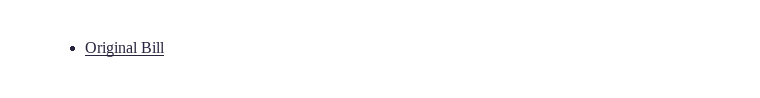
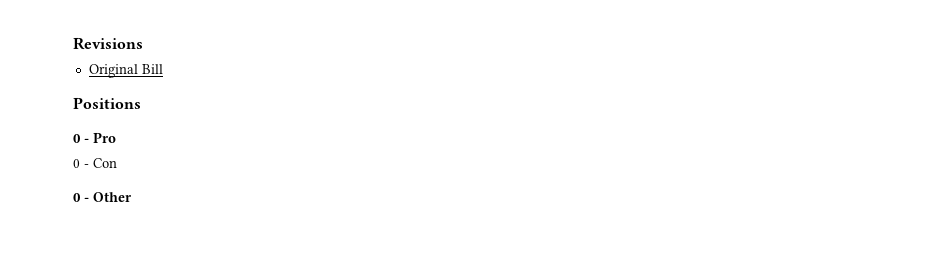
+ Revisions
+ Positions
+ 0 - Pro
+ 0 - Con
+ 0 - Other

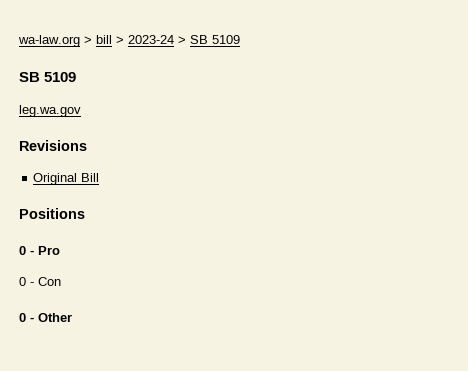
+ wa-law.org > bill > 2023-24 > SB 5109
+ SB 5109
+ leg.wa.gov

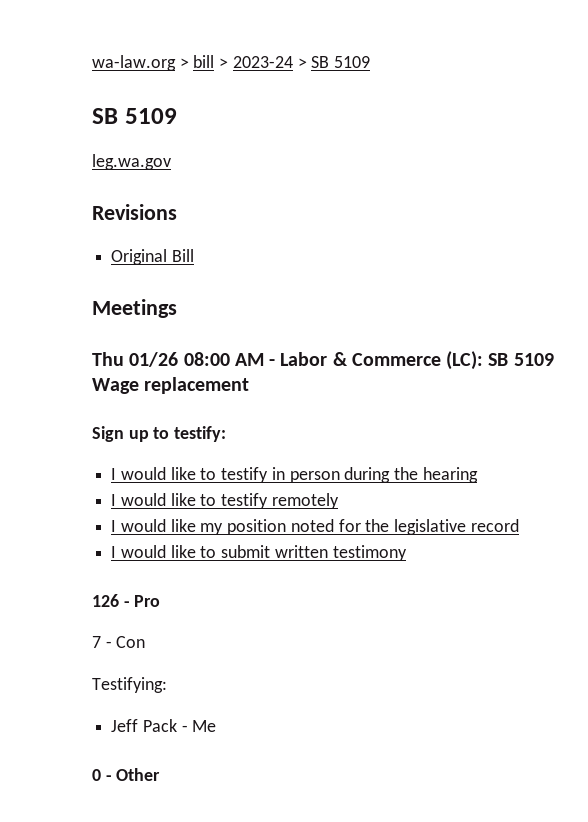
- Positions
- 0 - Pro
+ Meetings
+ Thu 01/26 08:00 AM - Labor & Commerce (LC): SB 5109 Wage replacement
+ Sign up to testify:
+ I would like to testify in person during the hearing
+ I would like to testify remotely
+ I would like my position noted for the legislative record
+ I would like to submit written testimony
+ 126 - Pro
- 0 - Con
+ 7 - Con
+ Testifying:
+ Jeff Pack - Me

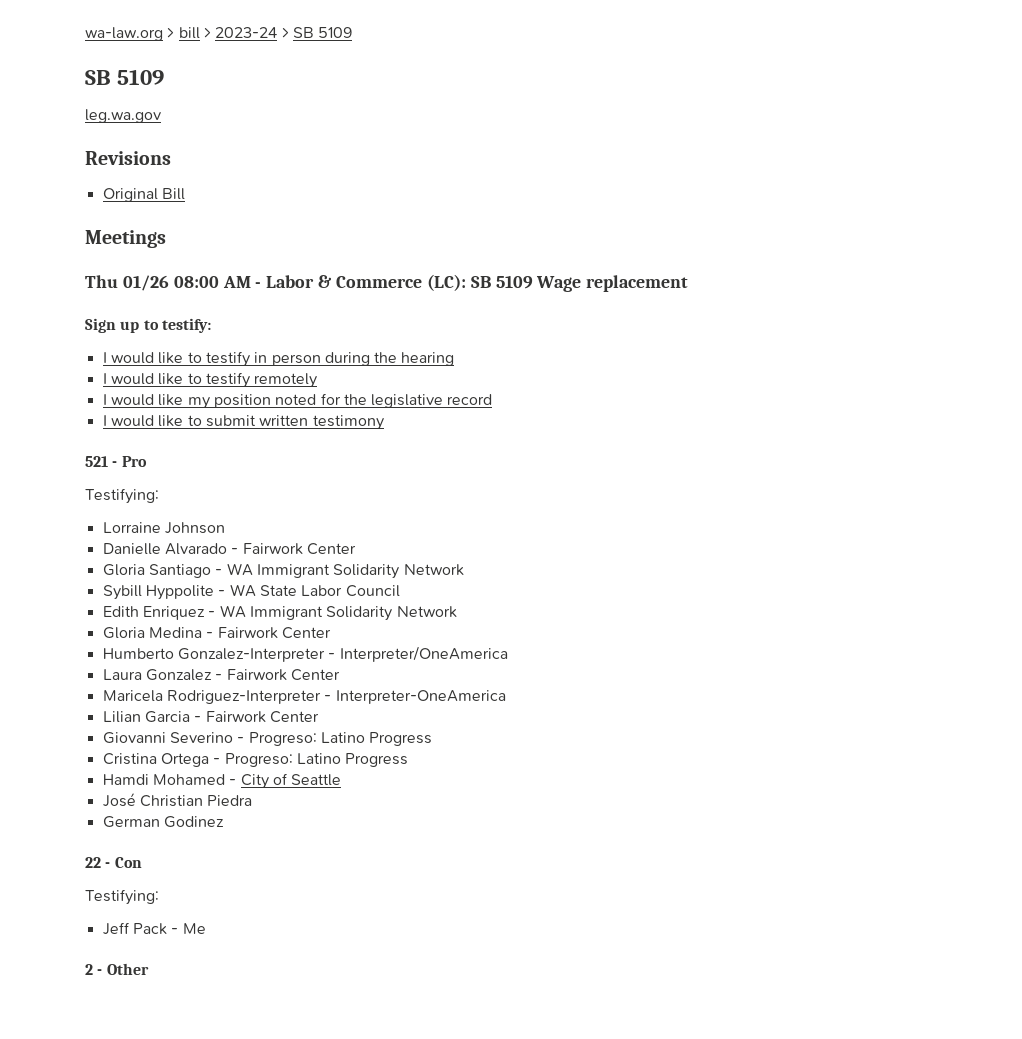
- 126 - Pro
- 7 - Con
+ 521 - Pro
+ Testifying:
+ Lorraine Johnson
+ Danielle Alvarado - Fairwork Center
+ Gloria Santiago - WA Immigrant Solidarity Network
+ Sybill Hyppolite - WA State Labor Council
+ Edith Enriquez - WA Immigrant Solidarity Network
+ Gloria Medina - Fairwork Center
+ Humberto Gonzalez-Interpreter - Interpreter/OneAmerica
+ Laura Gonzalez - Fairwork Center
+ Maricela Rodriguez-Interpreter - Interpreter-OneAmerica
+ Lilian Garcia - Fairwork Center
+ Giovanni Severino - Progreso: Latino Progress
+ Cristina Ortega - Progreso: Latino Progress
+ Hamdi Mohamed - City of Seattle
+ José Christian Piedra
+ German Godinez
+ 22 - Con
- 0 - Other
+ 2 - Other

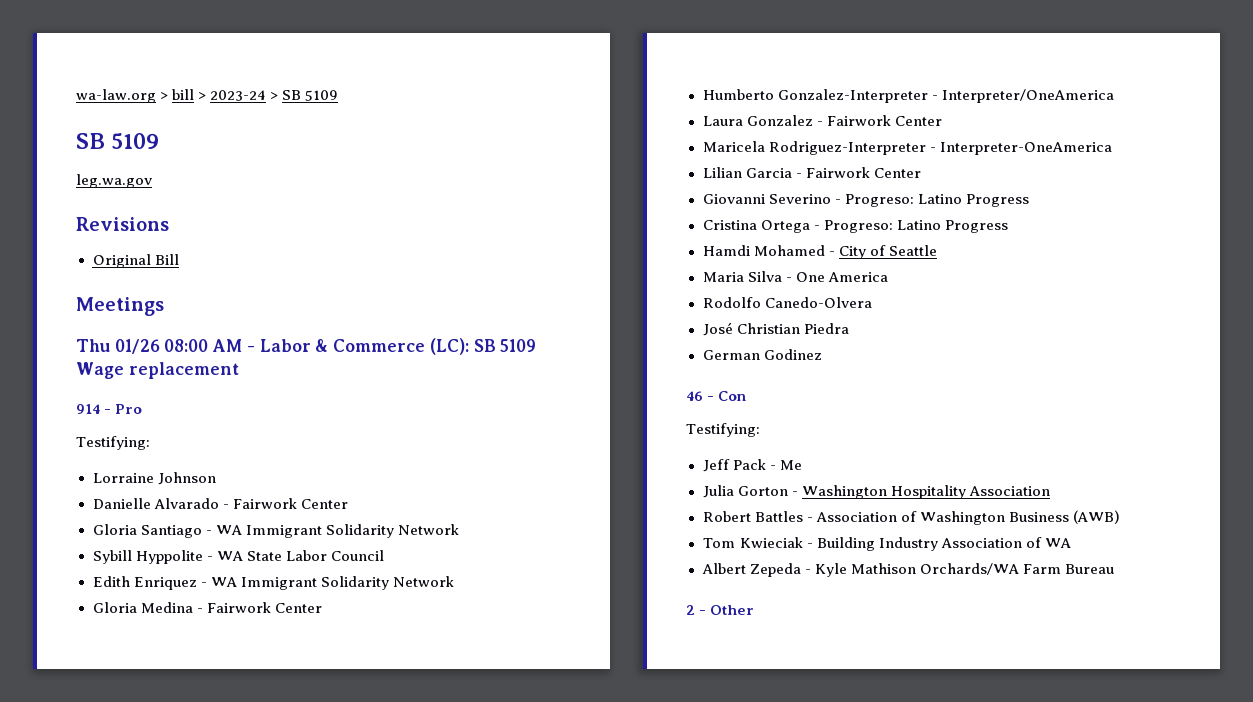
- Sign up to testify:
- I would like to testify in person during the hearing
- I would like to testify remotely
- I would like my position noted for the legislative record
- I would like to submit written testimony
- 521 - Pro
+ 914 - Pro
+ Maria Silva - One America
+ Rodolfo Canedo-Olvera
- 22 - Con
+ 46 - Con
+ Julia Gorton - Washington Hospitality Association
+ Robert Battles - Association of Washington Business (AWB)
+ Tom Kwieciak - Building Industry Association of WA
+ Albert Zepeda - Kyle Mathison Orchards/WA Farm Bureau

